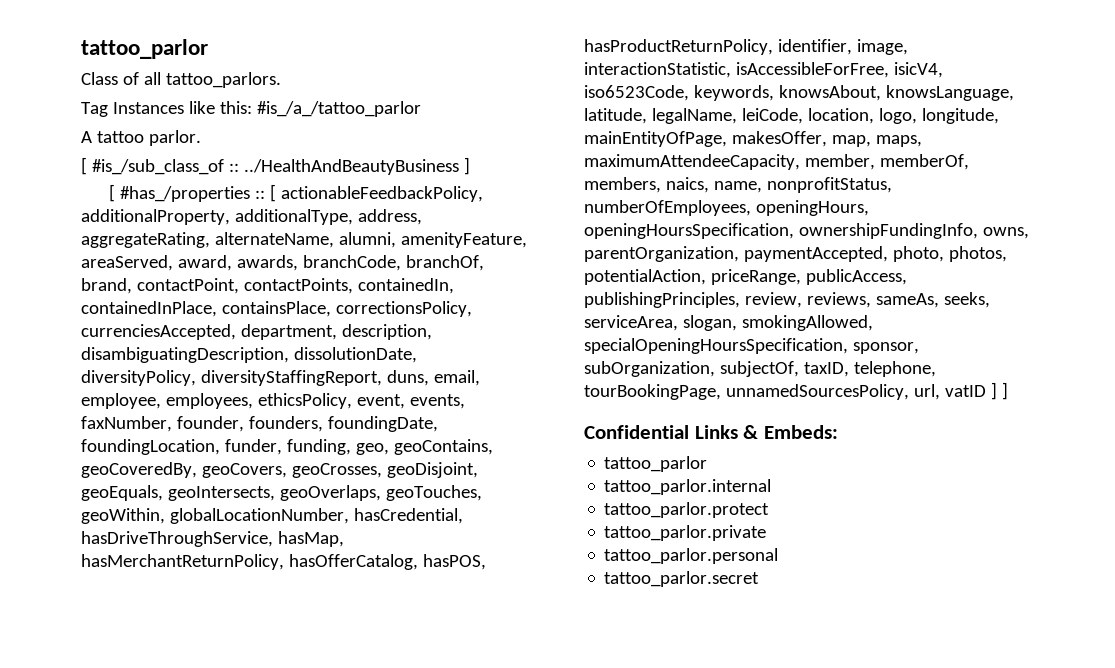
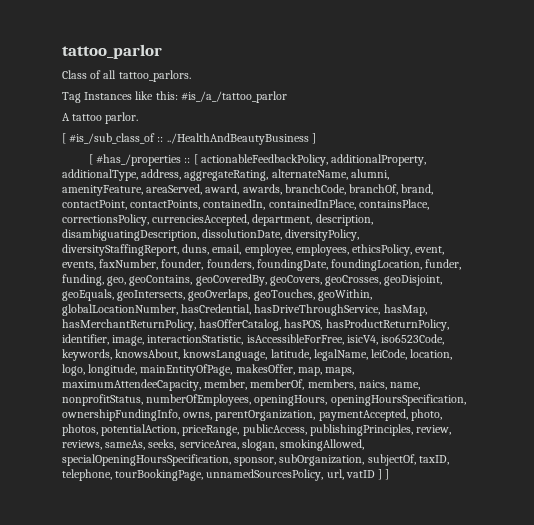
- Confidential Links & Embeds:
- tattoo_parlor
- tattoo_parlor.internal
- tattoo_parlor.protect
- tattoo_parlor.private
- tattoo_parlor.personal
- tattoo_parlor.secret

